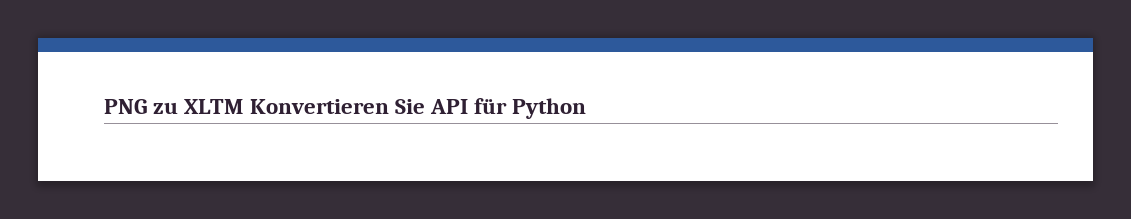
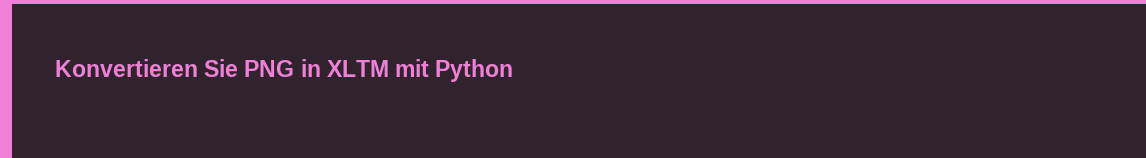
- PNG zu XLTM Konvertieren Sie API für Python
+ Konvertieren Sie PNG in XLTM mit Python

